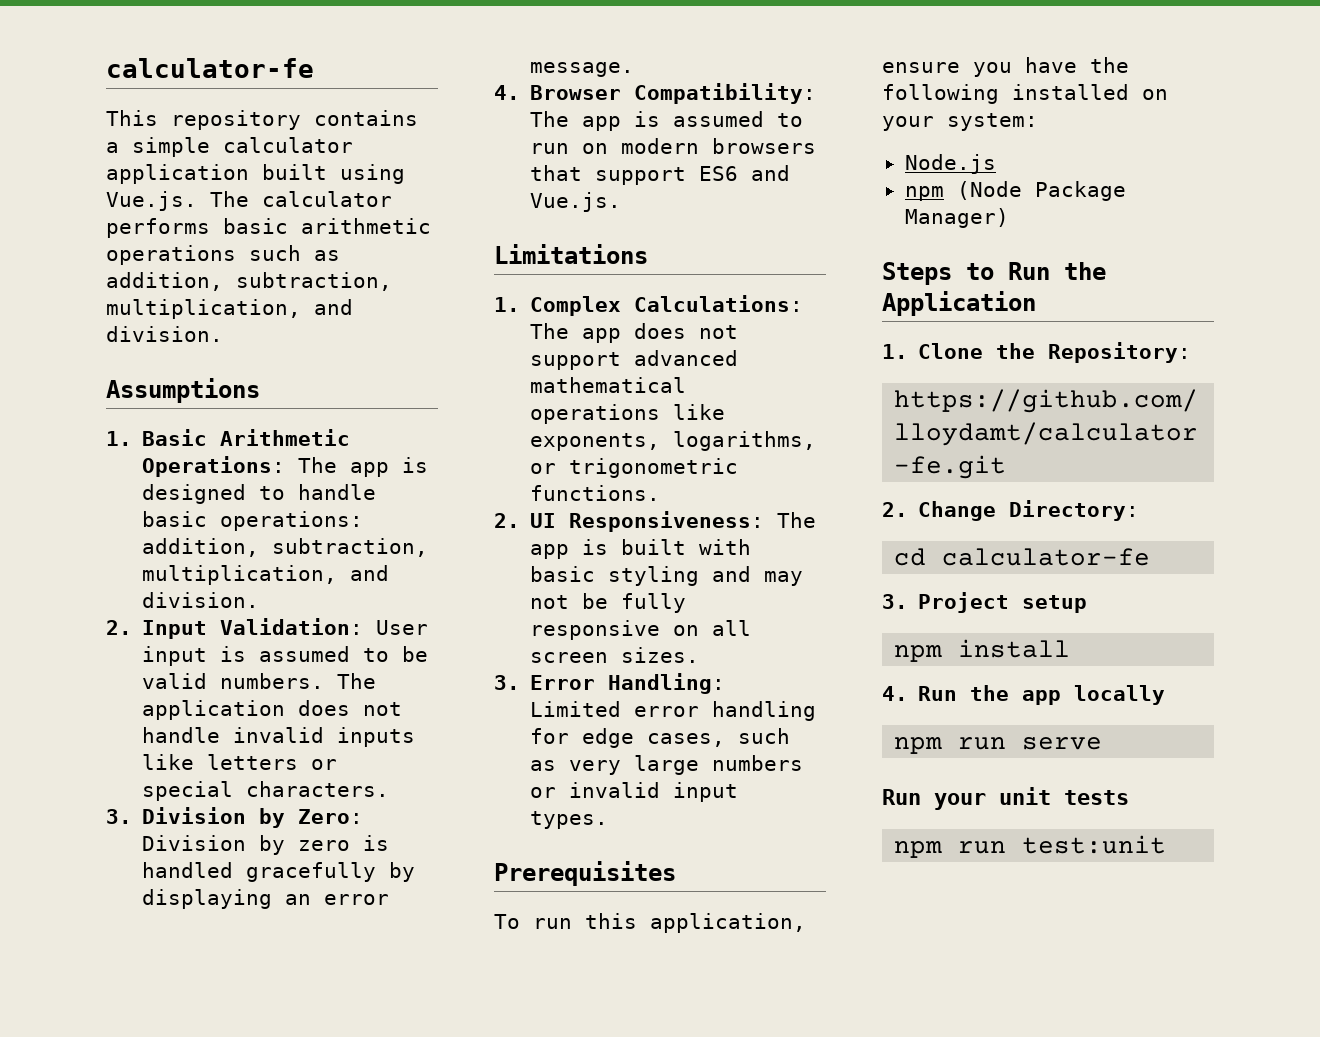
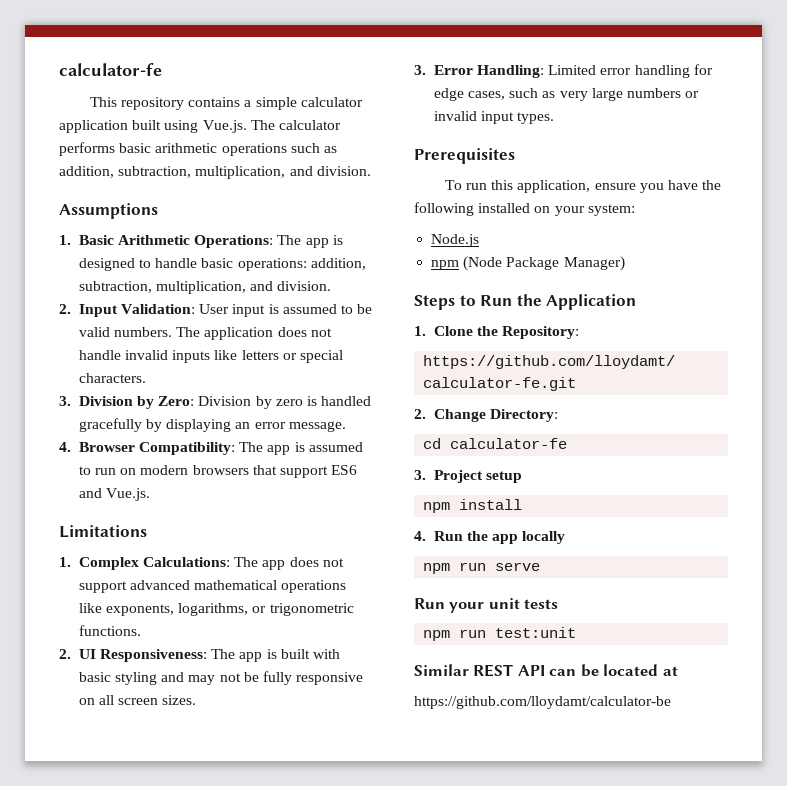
+ Similar REST API can be located at
+ https://github.com/lloydamt/calculator-be

